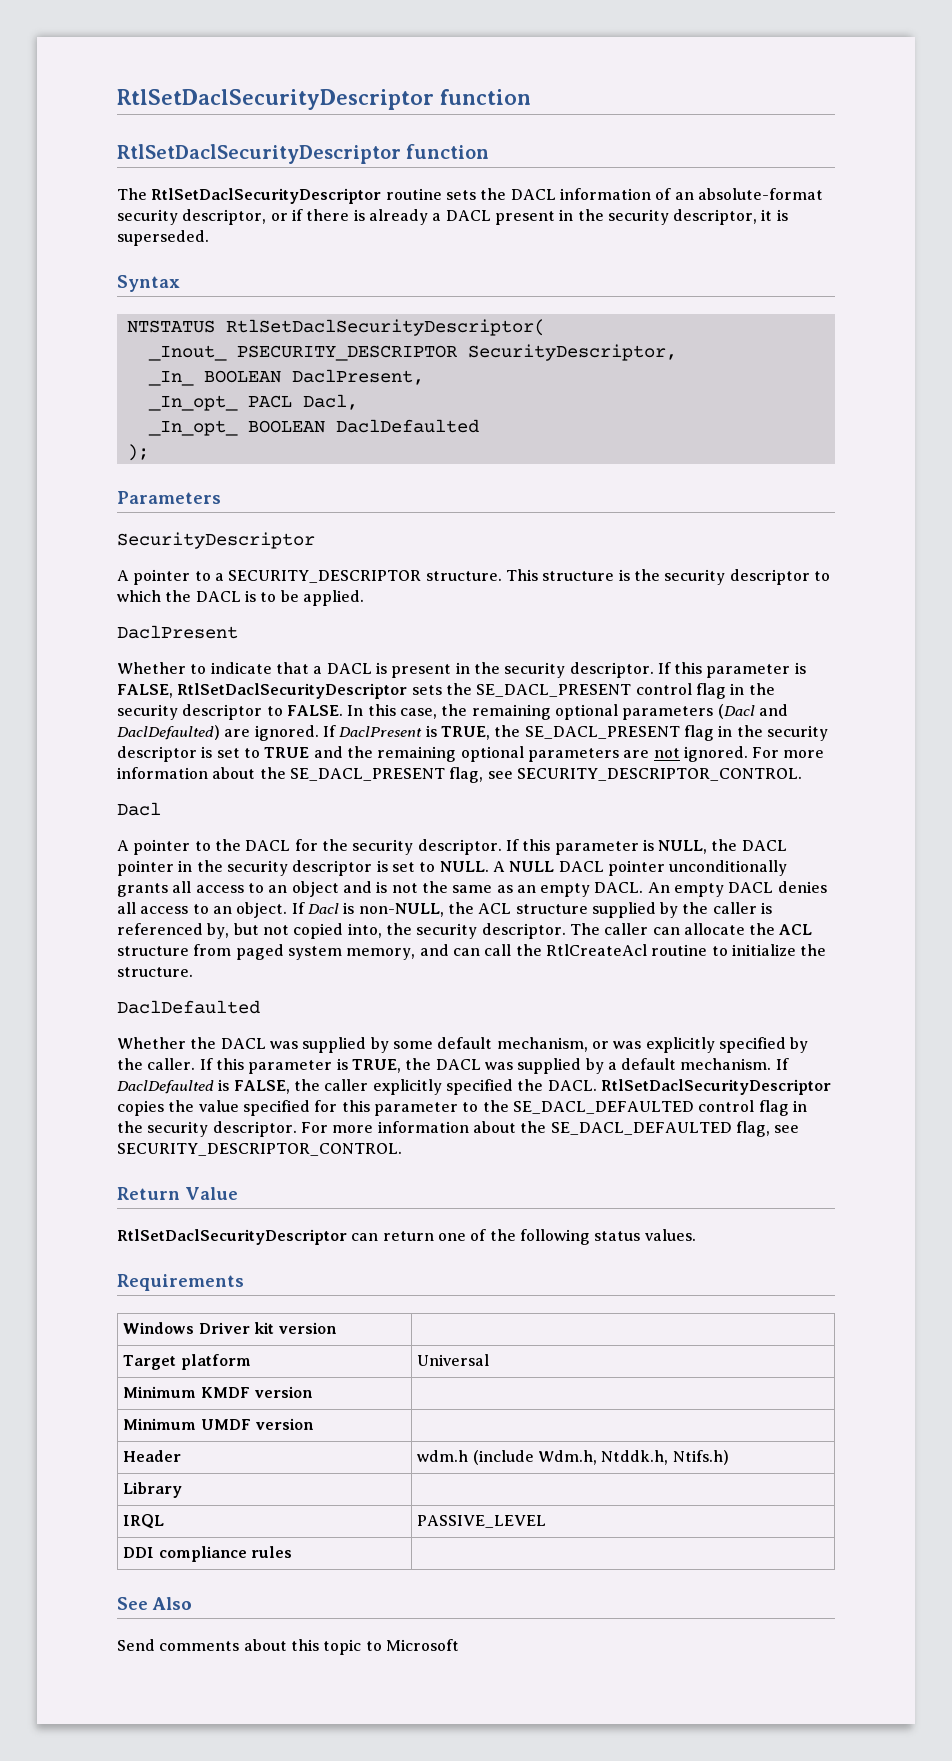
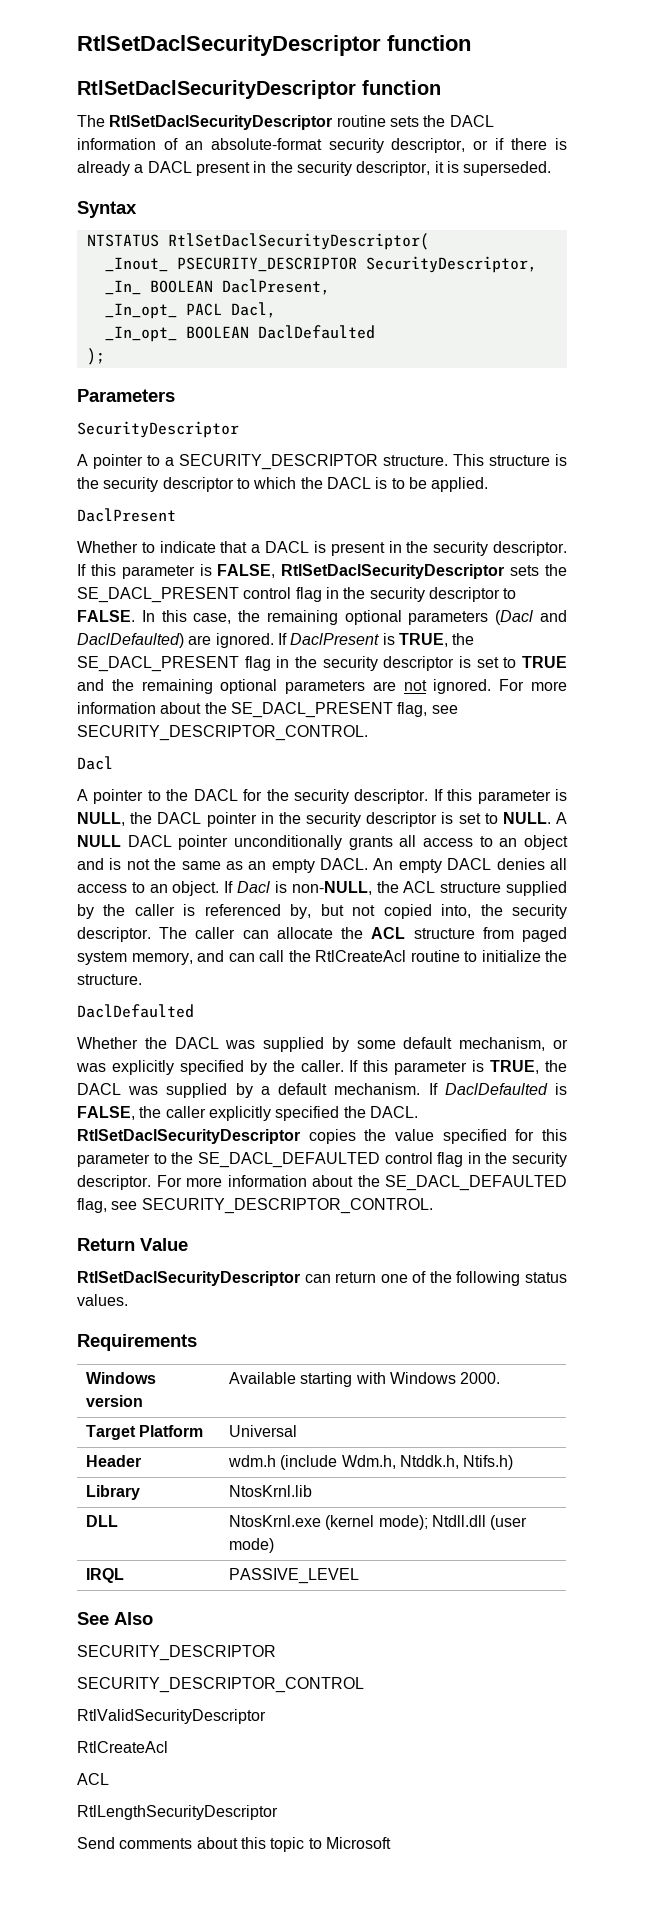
- Windows Driver kit version |
+ Windows version | Available starting with Windows 2000.
- Target platform | Universal
+ Target Platform | Universal
- Minimum KMDF version |
- Minimum UMDF version |
- Library |
+ Library | NtosKrnl.lib
+ DLL | NtosKrnl.exe (kernel mode); Ntdll.dll (user mode)
- DDI compliance rules |
  See Also
+ SECURITY_DESCRIPTOR
+ SECURITY_DESCRIPTOR_CONTROL
+ RtlValidSecurityDescriptor
+ RtlCreateAcl
+ ACL
+ RtlLengthSecurityDescriptor

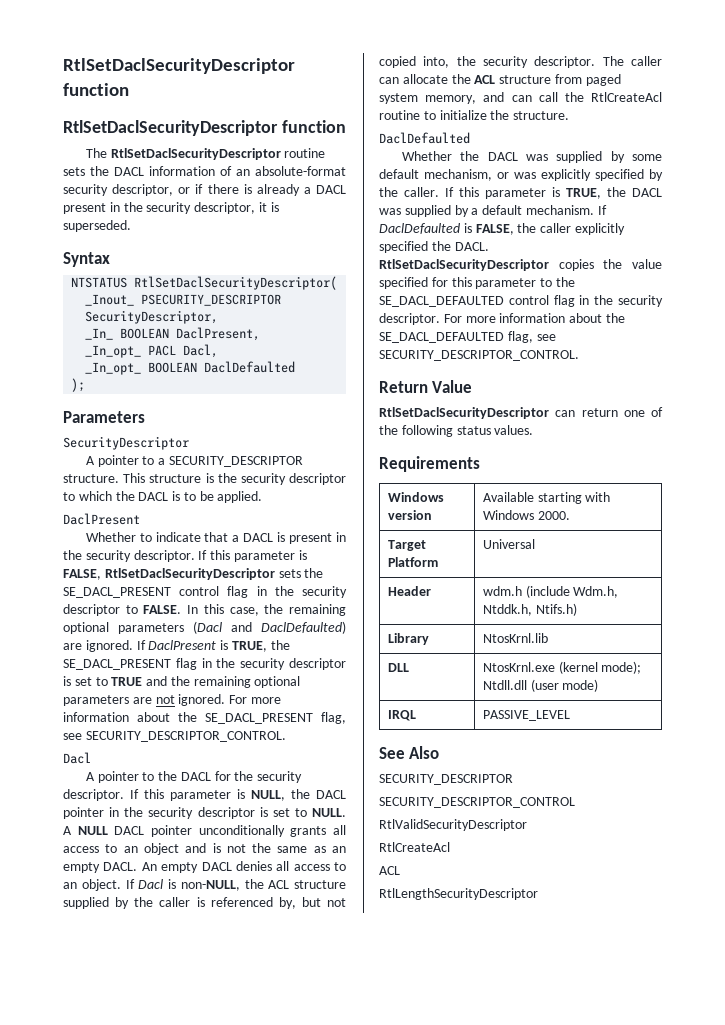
- Send comments about this topic to Microsoft

